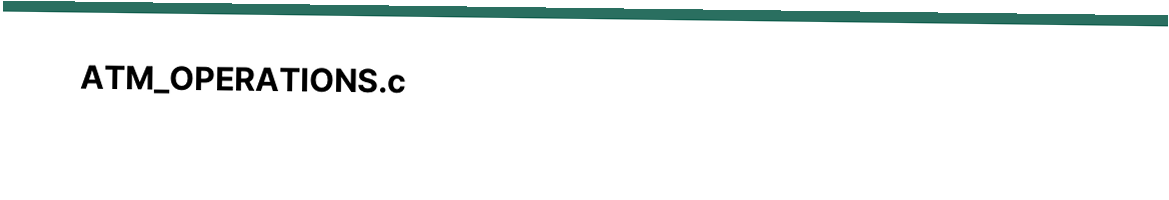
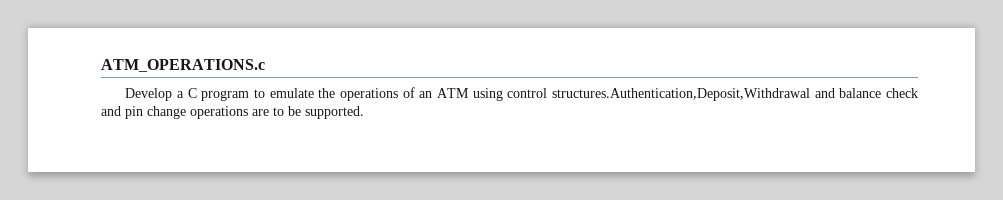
+ Develop a C program to emulate the operations of an ATM using control structures.Authentication,Deposit,Withdrawal and balance check and pin change operations are to be supported.

